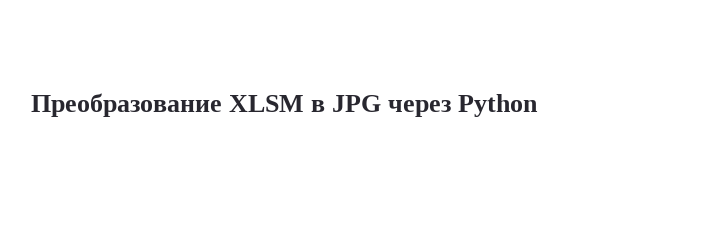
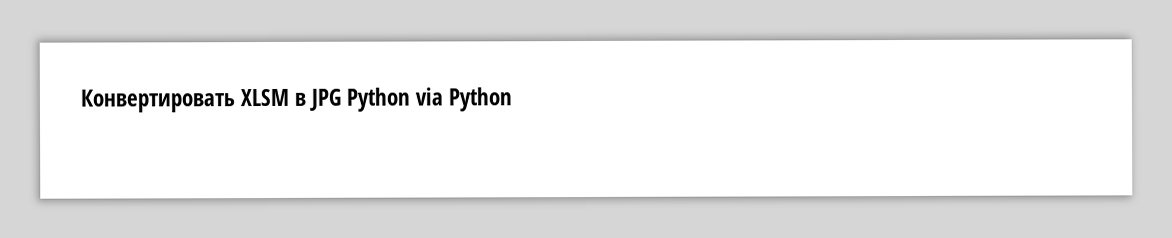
- Преобразование XLSM в JPG через Python
+ Конвертировать XLSM в JPG Python via Python

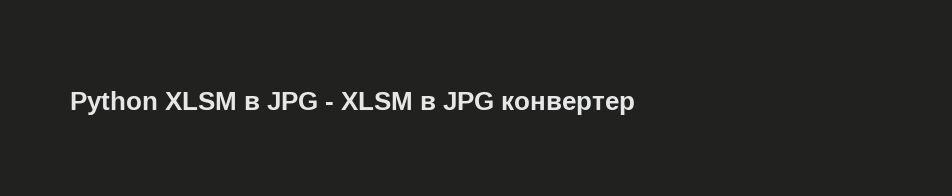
- Конвертировать XLSM в JPG Python via Python
+ Python XLSM в JPG - XLSM в JPG конвертер

